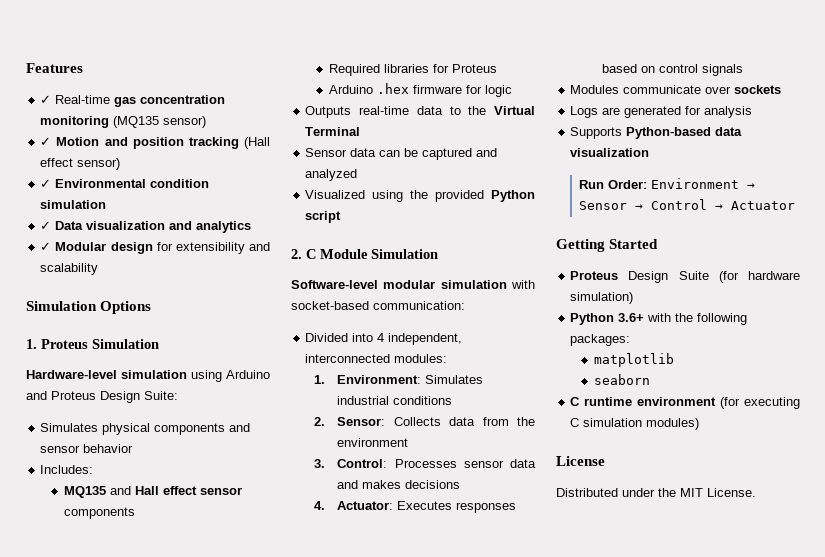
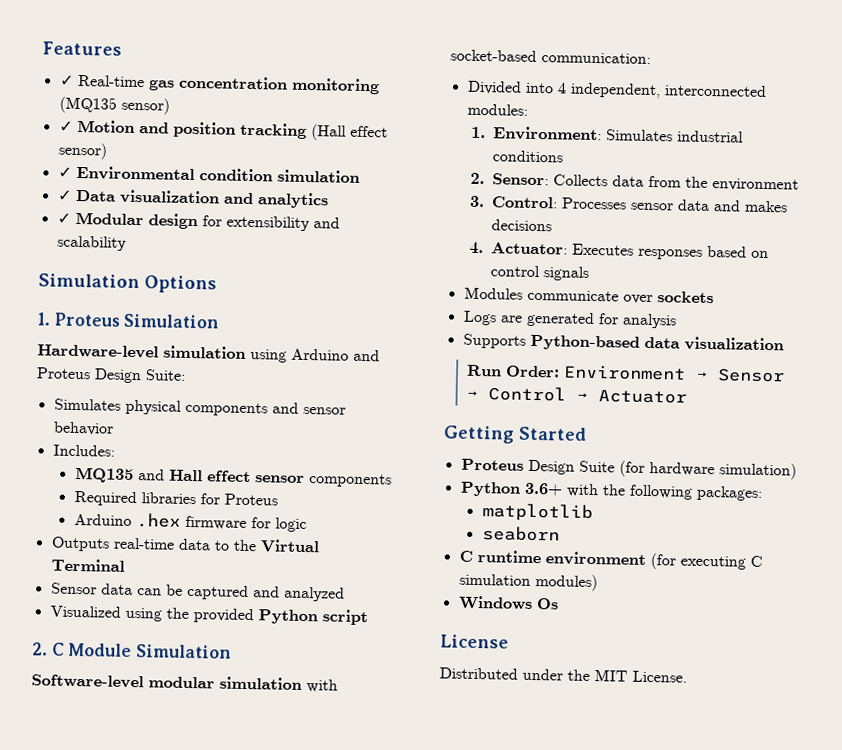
+ Windows Os

